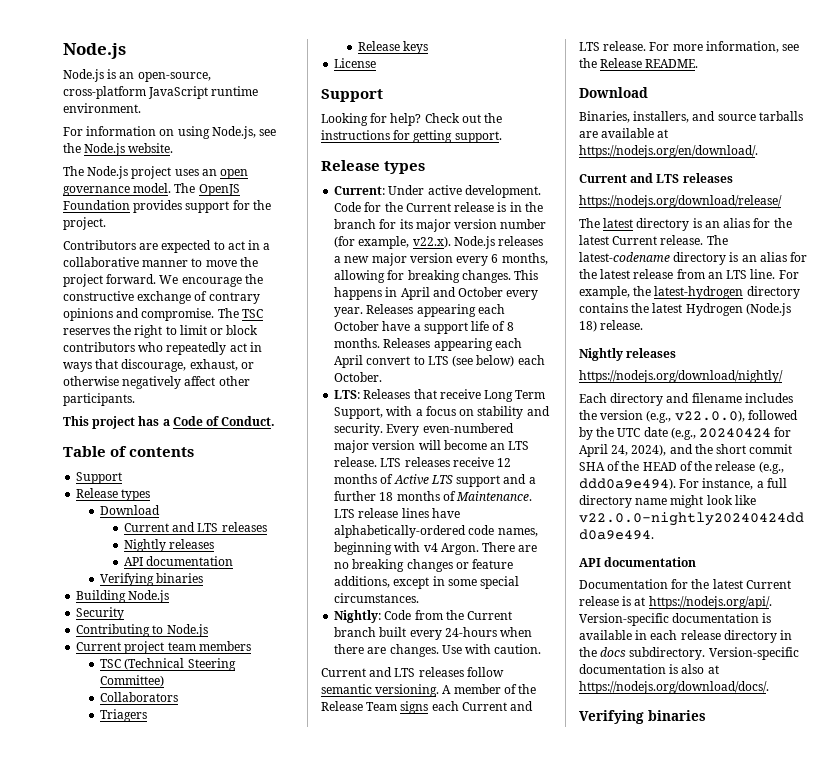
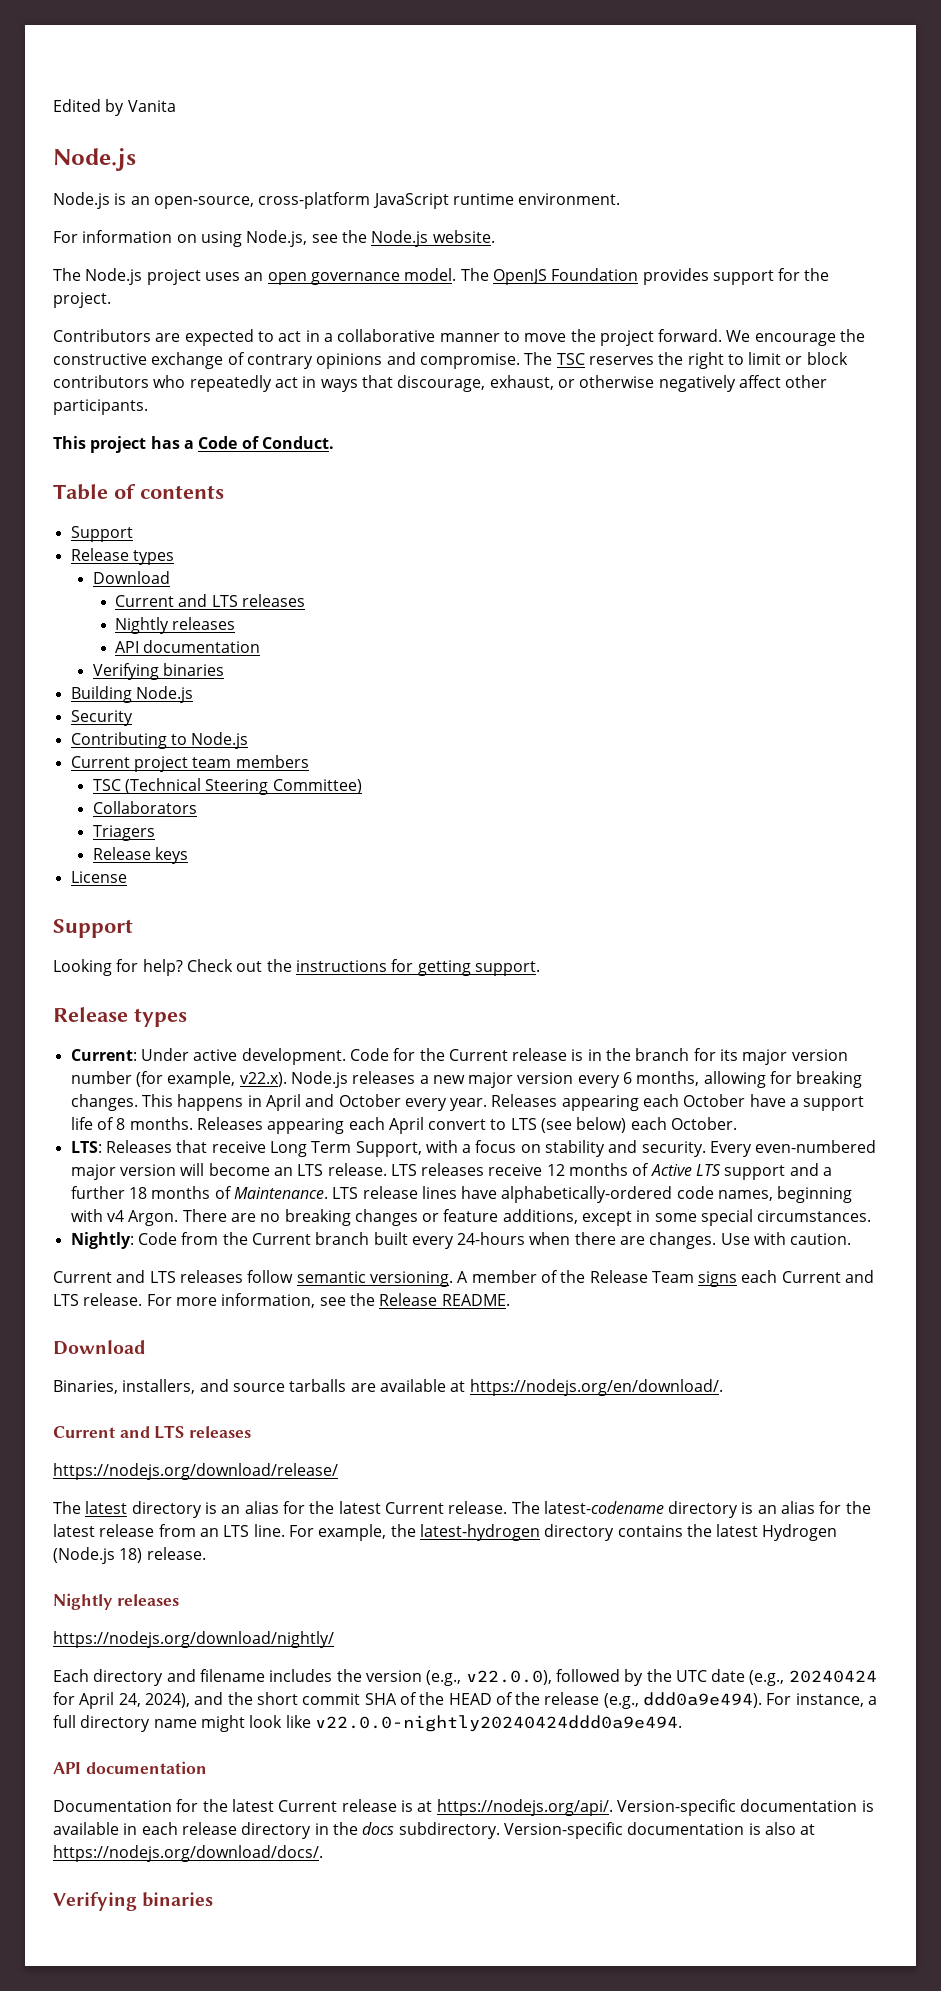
+ Edited by Vanita

